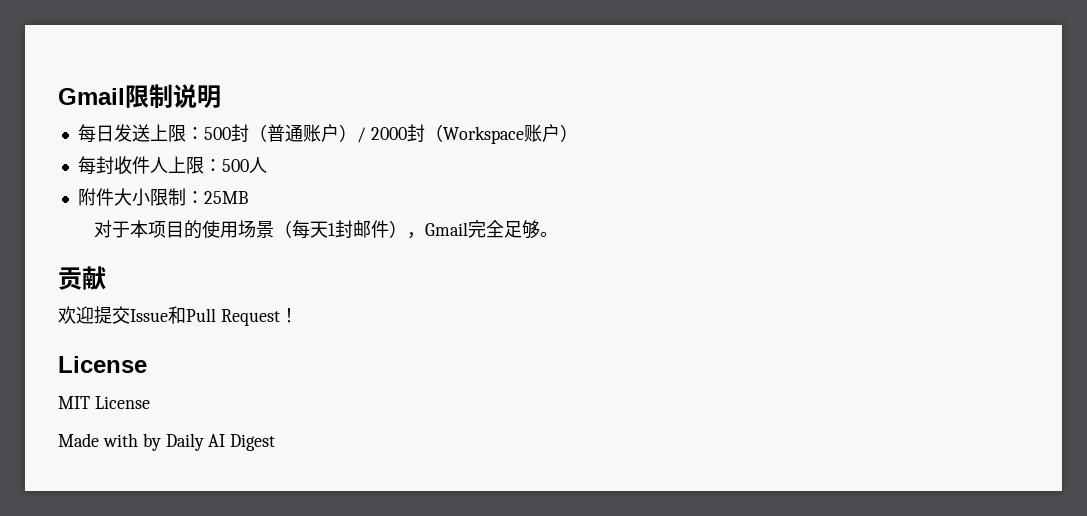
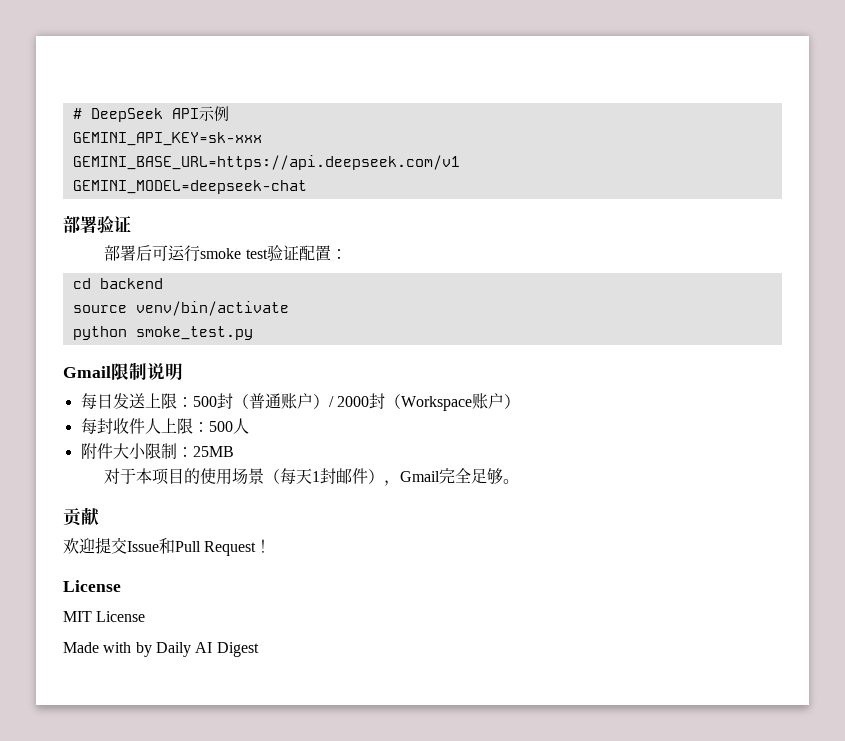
+ # DeepSeek API示例
+ GEMINI_API_KEY=sk-xxx
+ GEMINI_BASE_URL=https://api.deepseek.com/v1
+ GEMINI_MODEL=deepseek-chat
+ 部署验证
+ 部署后可运行smoke test验证配置：
+ cd backend
+ source venv/bin/activate
+ python smoke_test.py

